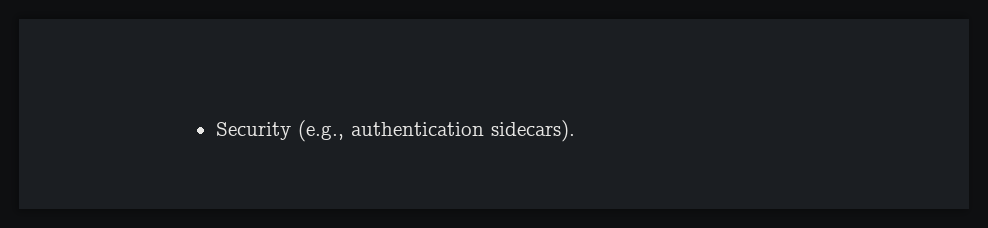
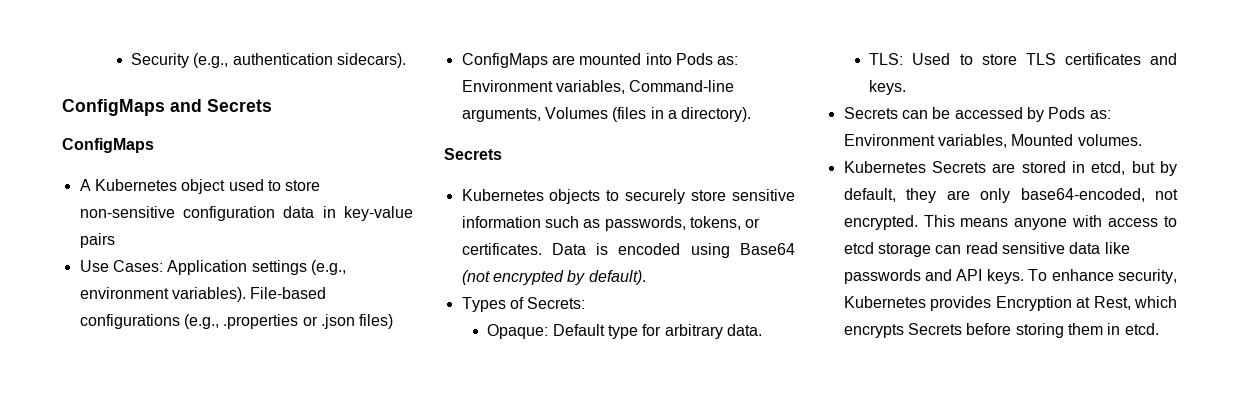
+ ConfigMaps and Secrets
+ ConfigMaps
+ A Kubernetes object used to store non-sensitive configuration data in key-value pairs
+ Use Cases: Application settings (e.g., environment variables). File-based configurations (e.g., .properties or .json files)
+ ConfigMaps are mounted into Pods as: Environment variables, Command-line arguments, Volumes (files in a directory).
+ Secrets
+ Kubernetes objects to securely store sensitive information such as passwords, tokens, or certificates. Data is encoded using Base64 (not encrypted by default).
+ Types of Secrets:
+ Opaque: Default type for arbitrary data.
+ TLS: Used to store TLS certificates and keys.
+ Secrets can be accessed by Pods as: Environment variables, Mounted volumes.
+ Kubernetes Secrets are stored in etcd, but by default, they are only base64-encoded, not encrypted. This means anyone with access to etcd storage can read sensitive data like passwords and API keys. To enhance security, Kubernetes provides Encryption at Rest, which encrypts Secrets before storing them in etcd.

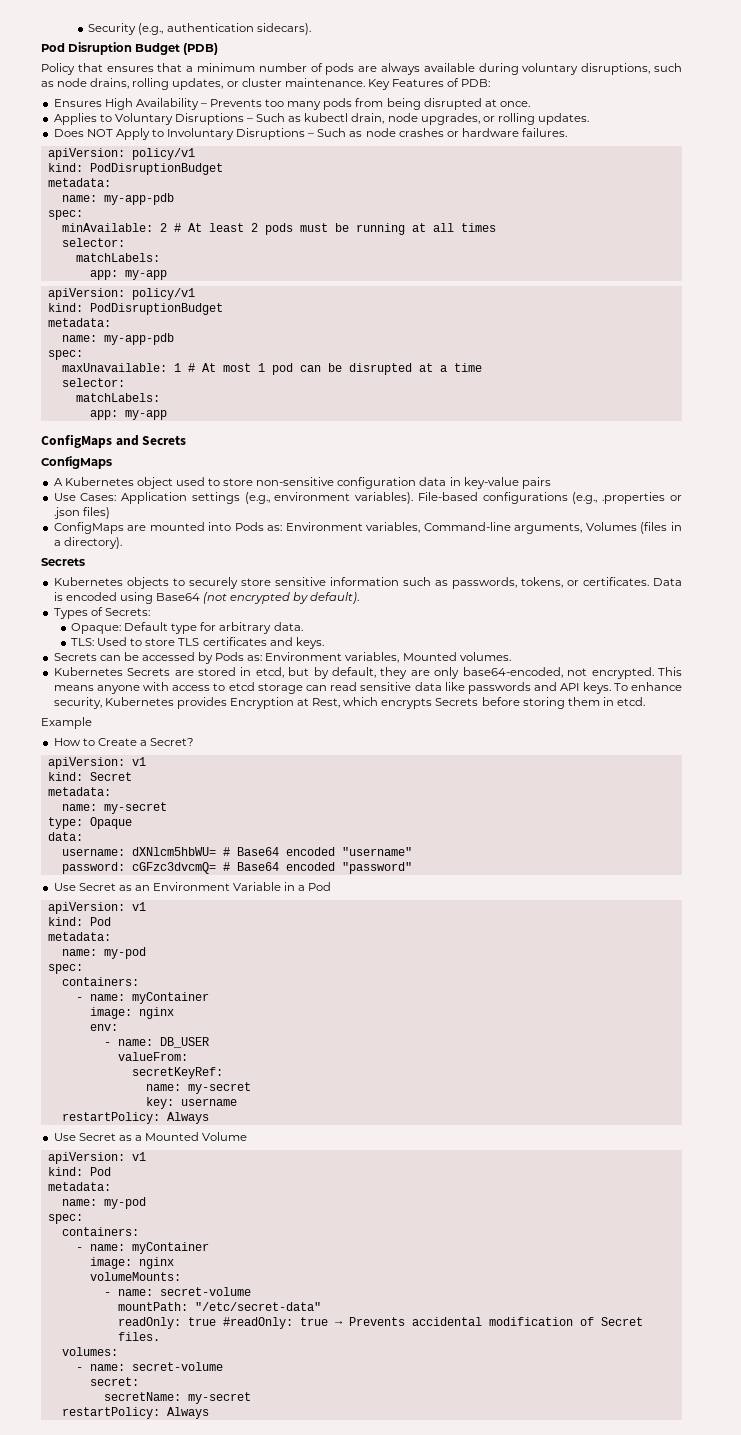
+ Pod Disruption Budget (PDB)
+ Policy that ensures that a minimum number of pods are always available during voluntary disruptions, such as node drains, rolling updates, or cluster maintenance. Key Features of PDB:
+ Ensures High Availability – Prevents too many pods from being disrupted at once.
+ Applies to Voluntary Disruptions – Such as kubectl drain, node upgrades, or rolling updates.
+ Does NOT Apply to Involuntary Disruptions – Such as node crashes or hardware failures.
+ apiVersion: policy/v1
+ kind: PodDisruptionBudget
+ metadata:
+ name: my-app-pdb
+ spec:
+ minAvailable: 2 # At least 2 pods must be running at all times
+ selector:
+ matchLabels:
+ app: my-app
+ apiVersion: policy/v1
+ kind: PodDisruptionBudget
+ metadata:
+ name: my-app-pdb
+ spec:
+ maxUnavailable: 1 # At most 1 pod can be disrupted at a time
+ selector:
+ matchLabels:
+ app: my-app
+ Example
+ How to Create a Secret?
+ apiVersion: v1
+ kind: Secret
+ metadata:
+ name: my-secret
+ type: Opaque
+ data:
+ username: dXNlcm5hbWU= # Base64 encoded "username"
+ password: cGFzc3dvcmQ= # Base64 encoded "password"
+ Use Secret as an Environment Variable in a Pod
+ apiVersion: v1
+ kind: Pod
+ metadata:
+ name: my-pod
+ spec:
+ containers:
+ - name: myContainer
+ image: nginx
+ env:
+ - name: DB_USER
+ valueFrom:
+ secretKeyRef:
+ name: my-secret
+ key: username
+ restartPolicy: Always
+ Use Secret as a Mounted Volume
+ apiVersion: v1
+ kind: Pod
+ metadata:
+ name: my-pod
+ spec:
+ containers:
+ - name: myContainer
+ image: nginx
+ volumeMounts:
+ - name: secret-volume
+ mountPath: "/etc/secret-data"
+ readOnly: true #readOnly: true → Prevents accidental modification of Secret files.
+ volumes:
+ - name: secret-volume
+ secret:
+ secretName: my-secret
+ restartPolicy: Always

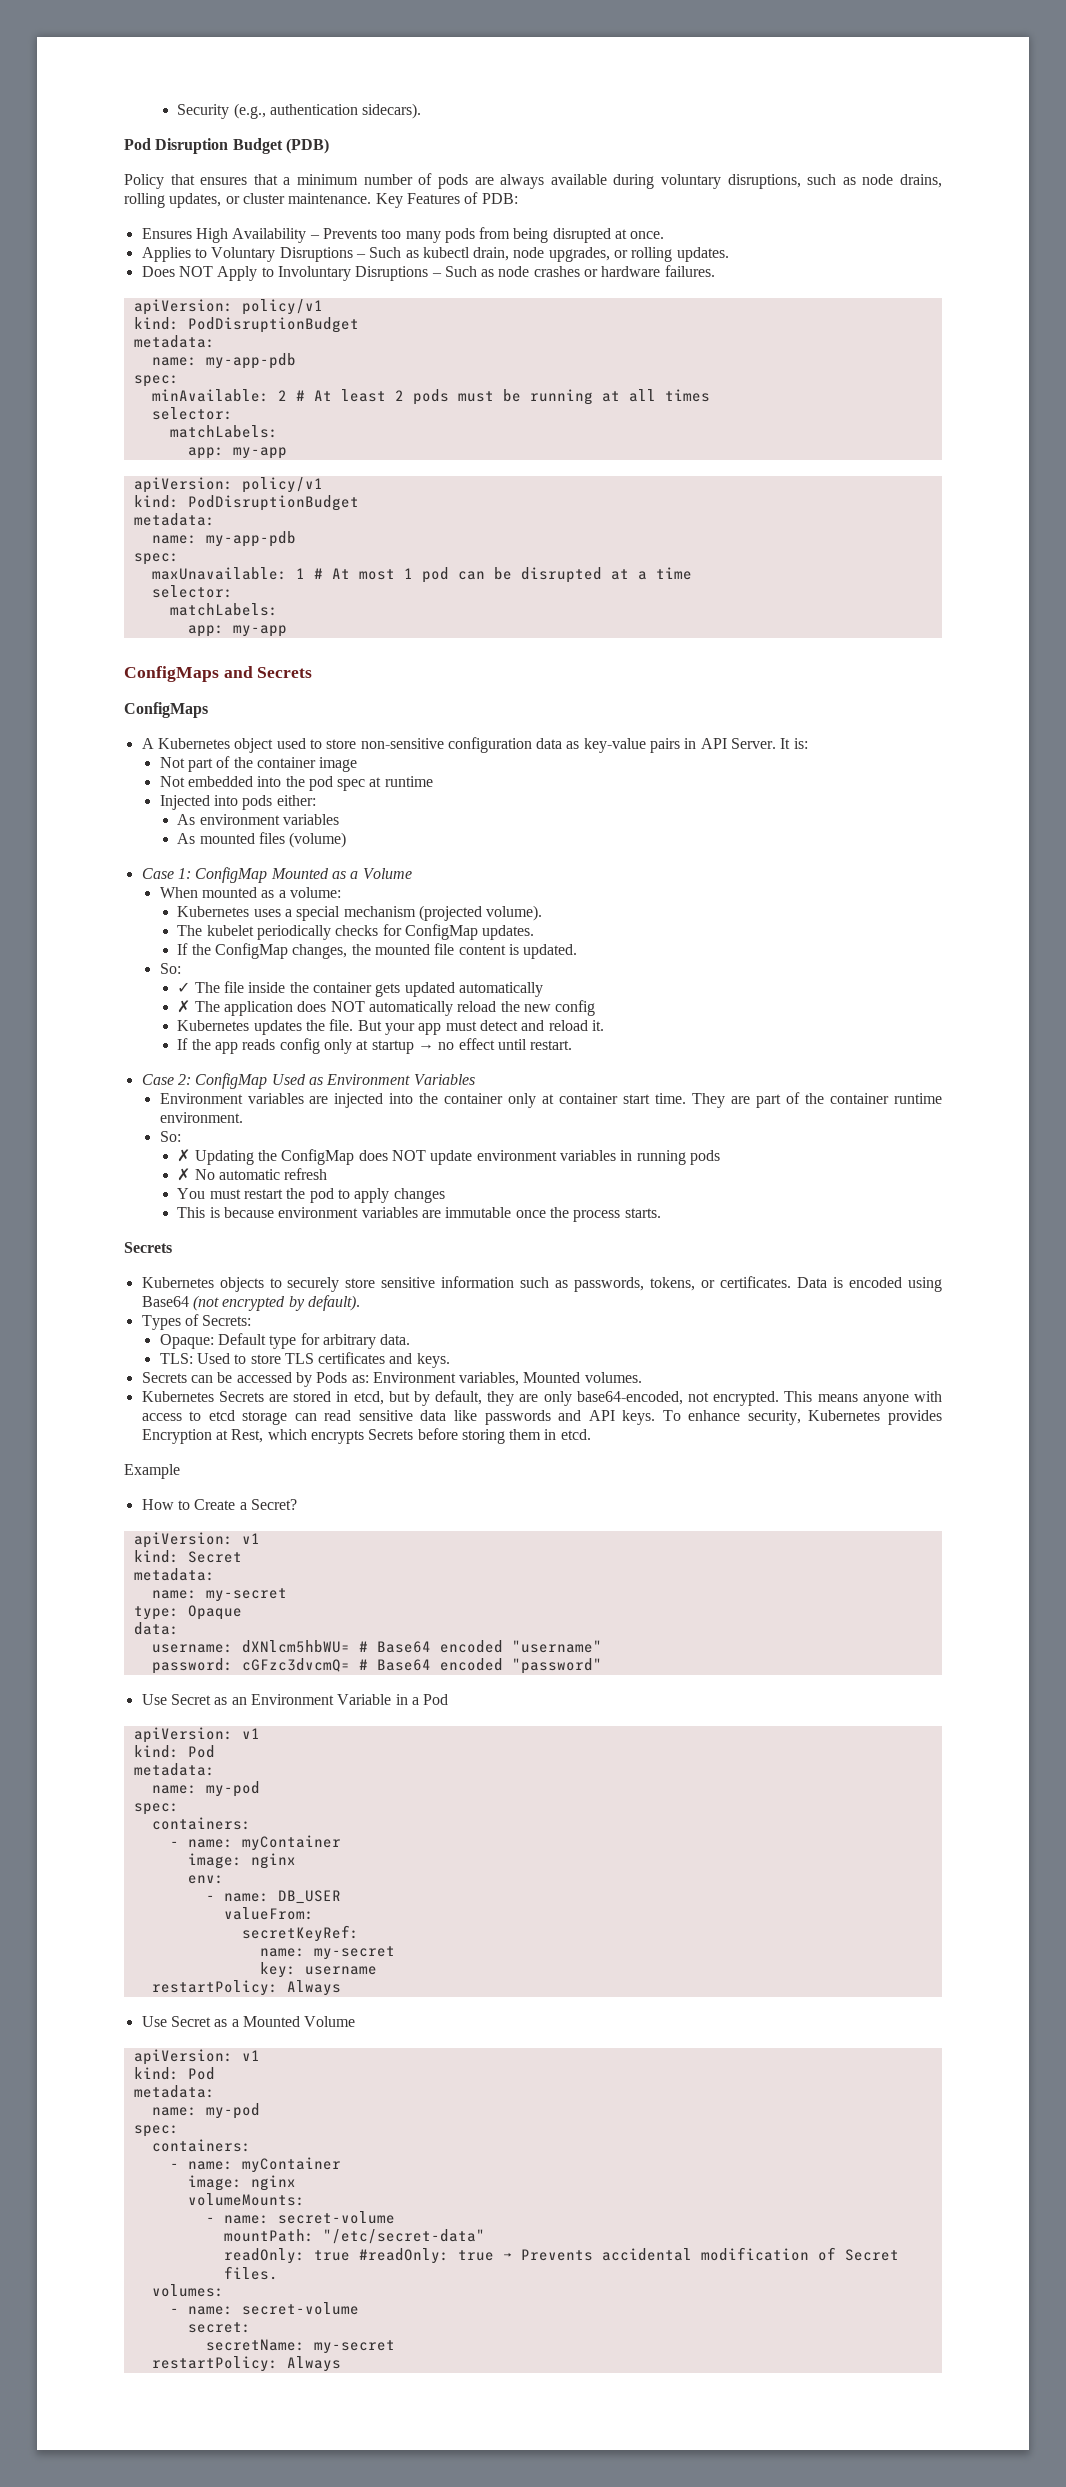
- A Kubernetes object used to store non-sensitive configuration data in key-value pairs
- Use Cases: Application settings (e.g., environment variables). File-based configurations (e.g., .properties or .json files)
- ConfigMaps are mounted into Pods as: Environment variables, Command-line arguments, Volumes (files in a directory).
+ A Kubernetes object used to store non-sensitive configuration data as key-value pairs in API Server. It is:
+ Not part of the container image
+ Not embedded into the pod spec at runtime
+ Injected into pods either:
+ As environment variables
+ As mounted files (volume)
+ Case 1: ConfigMap Mounted as a Volume
+ When mounted as a volume:
+ Kubernetes uses a special mechanism (projected volume).
+ The kubelet periodically checks for ConfigMap updates.
+ If the ConfigMap changes, the mounted file content is updated.
+ So:
+ ✓ The file inside the container gets updated automatically
+ ✗ The application does NOT automatically reload the new config
+ Kubernetes updates the file. But your app must detect and reload it.
+ If the app reads config only at startup → no effect until restart.
+ Case 2: ConfigMap Used as Environment Variables
+ Environment variables are injected into the container only at container start time. They are part of the container runtime environment.
+ So:
+ ✗ Updating the ConfigMap does NOT update environment variables in running pods
+ ✗ No automatic refresh
+ You must restart the pod to apply changes
+ This is because environment variables are immutable once the process starts.

